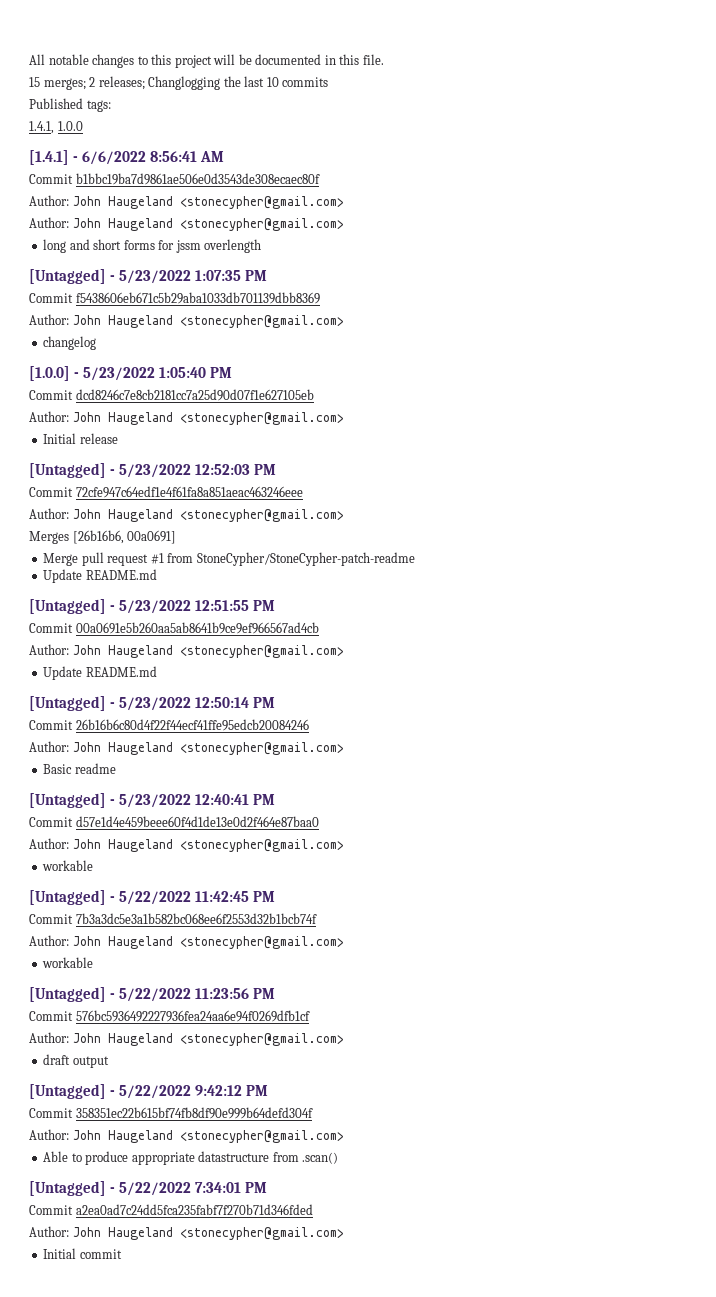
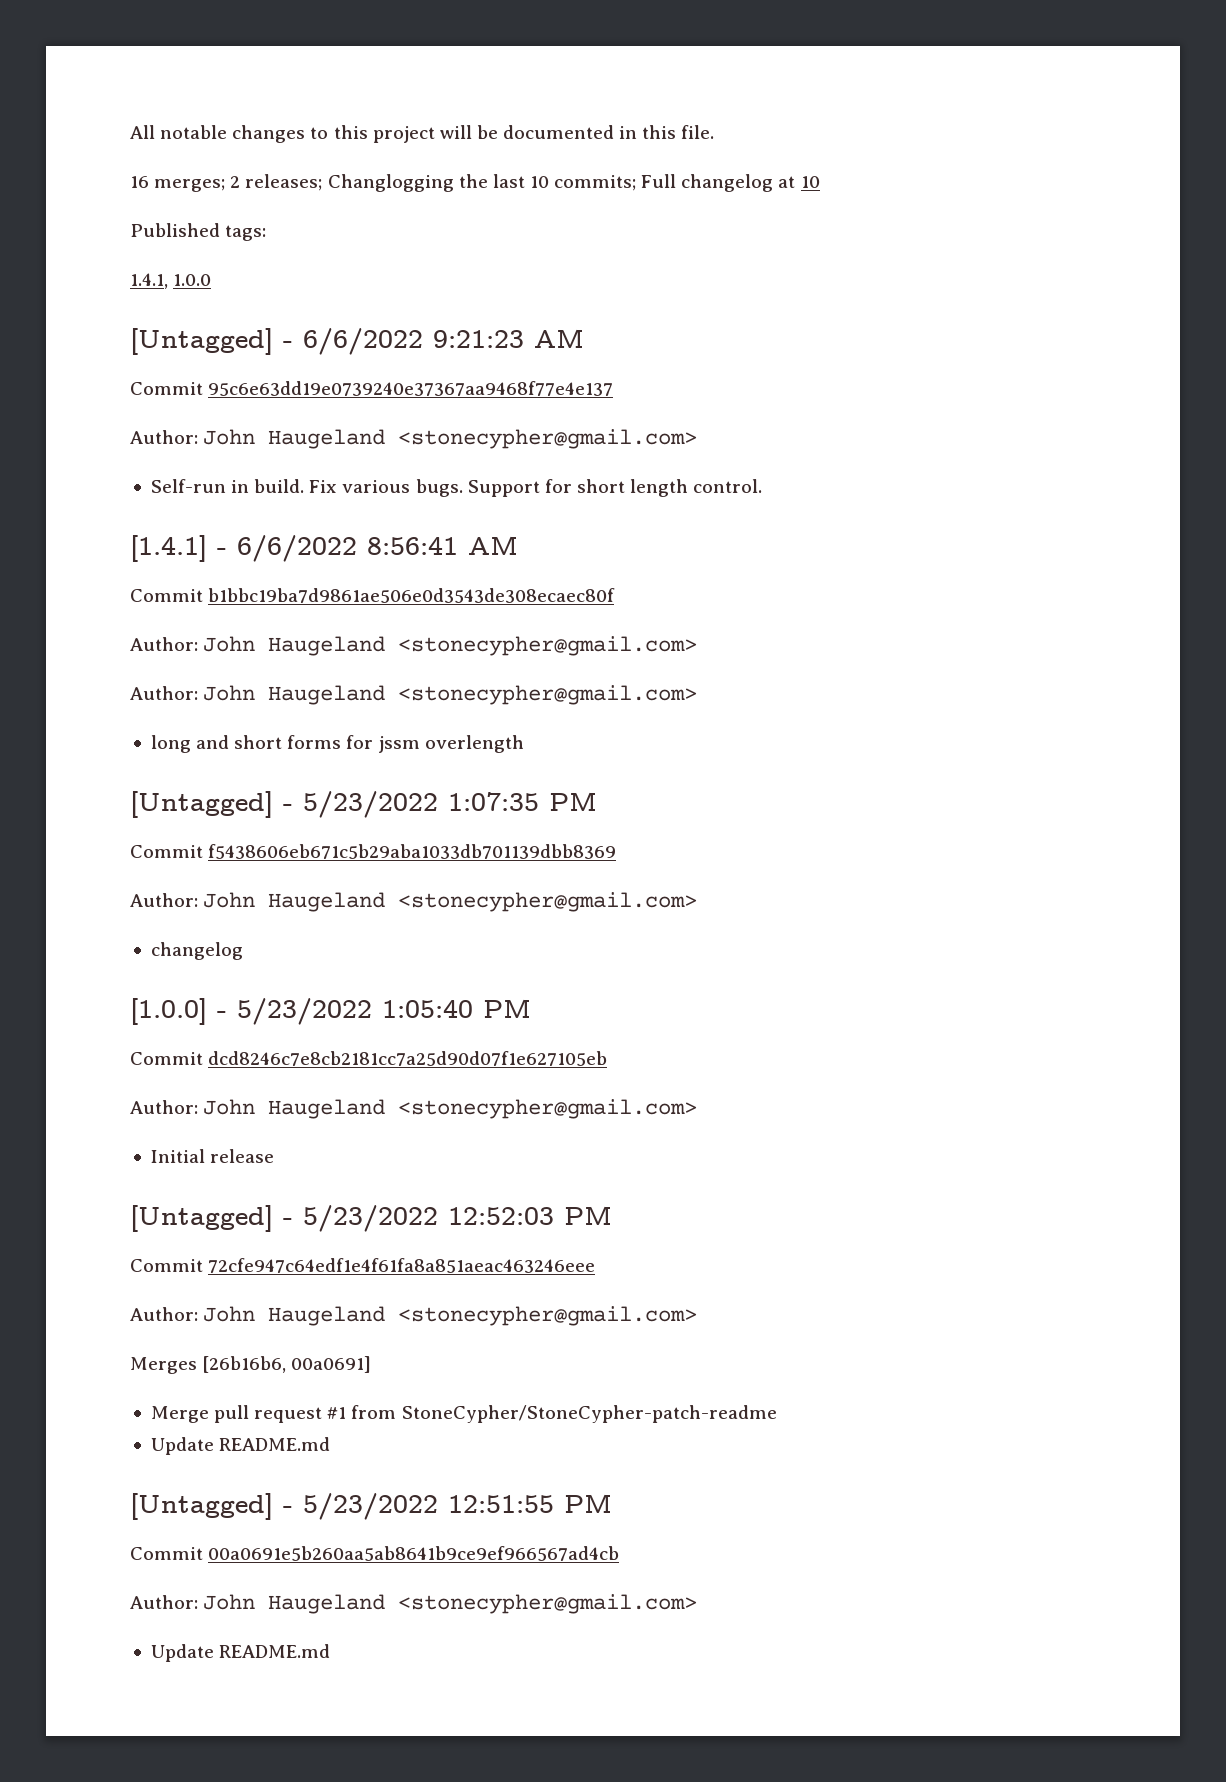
- 15 merges; 2 releases; Changlogging the last 10 commits
+ 16 merges; 2 releases; Changlogging the last 10 commits; Full changelog at 10
+ [Untagged] - 6/6/2022 9:21:23 AM
+ Commit 95c6e63dd19e0739240e37367aa9468f77e4e137
+ Author: John Haugeland <stonecypher@gmail.com>
+ Self-run in build. Fix various bugs. Support for short length control.
- [Untagged] - 5/23/2022 12:50:14 PM
- Commit 26b16b6c80d4f22f44ecf41ffe95edcb20084246
- Author: John Haugeland <stonecypher@gmail.com>
- Basic readme
- [Untagged] - 5/23/2022 12:40:41 PM
- Commit d57e1d4e459beee60f4d1de13e0d2f464e87baa0
- Author: John Haugeland <stonecypher@gmail.com>
- workable
- [Untagged] - 5/22/2022 11:42:45 PM
- Commit 7b3a3dc5e3a1b582bc068ee6f2553d32b1bcb74f
- Author: John Haugeland <stonecypher@gmail.com>
- workable
- [Untagged] - 5/22/2022 11:23:56 PM
- Commit 576bc5936492227936fea24aa6e94f0269dfb1cf
- Author: John Haugeland <stonecypher@gmail.com>
- draft output
- [Untagged] - 5/22/2022 9:42:12 PM
- Commit 358351ec22b615bf74fb8df90e999b64defd304f
- Author: John Haugeland <stonecypher@gmail.com>
- Able to produce appropriate datastructure from .scan()
- [Untagged] - 5/22/2022 7:34:01 PM
- Commit a2ea0ad7c24dd5fca235fabf7f270b71d346fded
- Author: John Haugeland <stonecypher@gmail.com>
- Initial commit

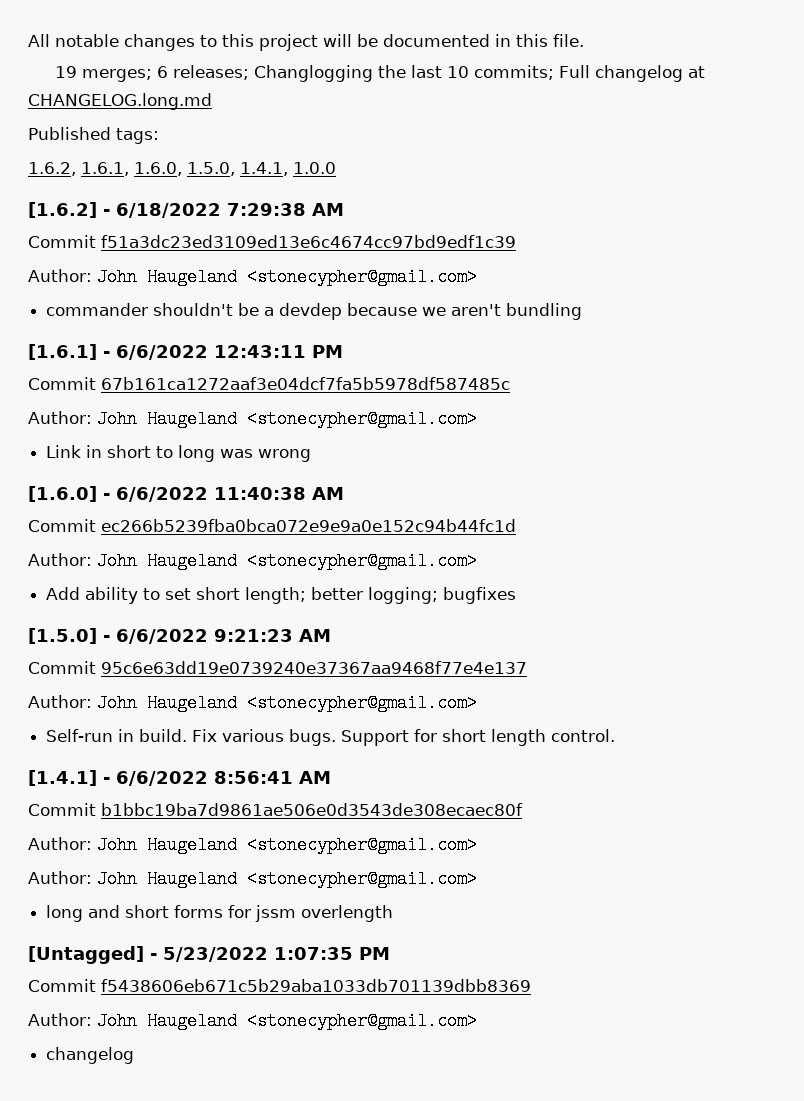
- 16 merges; 2 releases; Changlogging the last 10 commits; Full changelog at 10
+ 19 merges; 6 releases; Changlogging the last 10 commits; Full changelog at CHANGELOG.long.md
- 1.4.1, 1.0.0
- [Untagged] - 6/6/2022 9:21:23 AM
+ 1.6.2, 1.6.1, 1.6.0, 1.5.0, 1.4.1, 1.0.0
+ [1.6.2] - 6/18/2022 7:29:38 AM
+ Commit f51a3dc23ed3109ed13e6c4674cc97bd9edf1c39
+ Author: John Haugeland <stonecypher@gmail.com>
+ commander shouldn't be a devdep because we aren't bundling
+ [1.6.1] - 6/6/2022 12:43:11 PM
+ Commit 67b161ca1272aaf3e04dcf7fa5b5978df587485c
+ Author: John Haugeland <stonecypher@gmail.com>
+ Link in short to long was wrong
+ [1.6.0] - 6/6/2022 11:40:38 AM
+ Commit ec266b5239fba0bca072e9e9a0e152c94b44fc1d
+ Author: John Haugeland <stonecypher@gmail.com>
+ Add ability to set short length; better logging; bugfixes
+ [1.5.0] - 6/6/2022 9:21:23 AM
- [1.0.0] - 5/23/2022 1:05:40 PM
- Commit dcd8246c7e8cb2181cc7a25d90d07f1e627105eb
- Author: John Haugeland <stonecypher@gmail.com>
- Initial release
- [Untagged] - 5/23/2022 12:52:03 PM
- Commit 72cfe947c64edf1e4f61fa8a851aeac463246eee
- Author: John Haugeland <stonecypher@gmail.com>
- Merges [26b16b6, 00a0691]
- Merge pull request #1 from StoneCypher/StoneCypher-patch-readme
- Update README.md
- [Untagged] - 5/23/2022 12:51:55 PM
- Commit 00a0691e5b260aa5ab8641b9ce9ef966567ad4cb
- Author: John Haugeland <stonecypher@gmail.com>
- Update README.md

